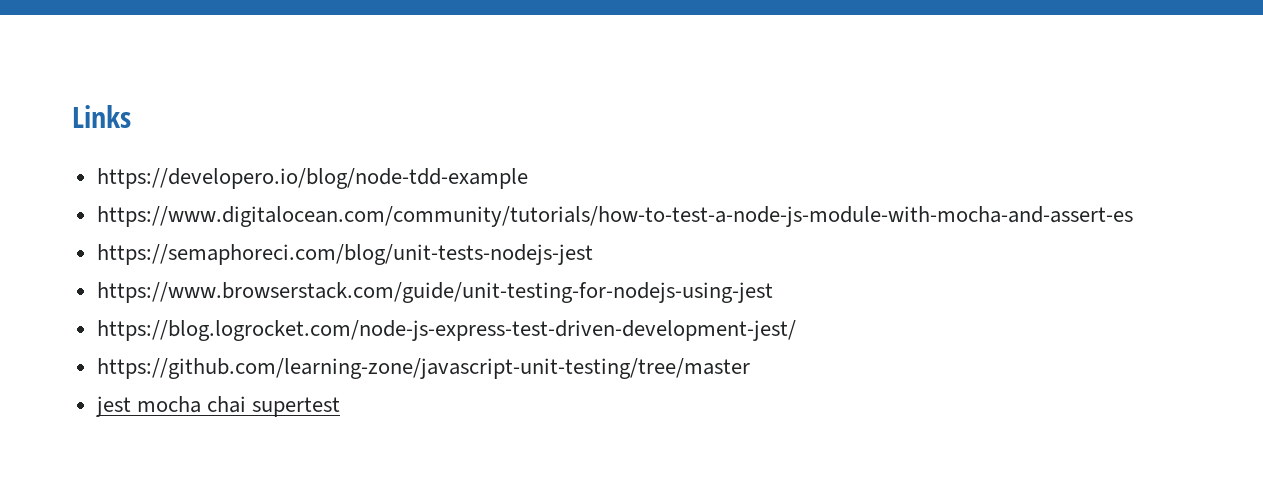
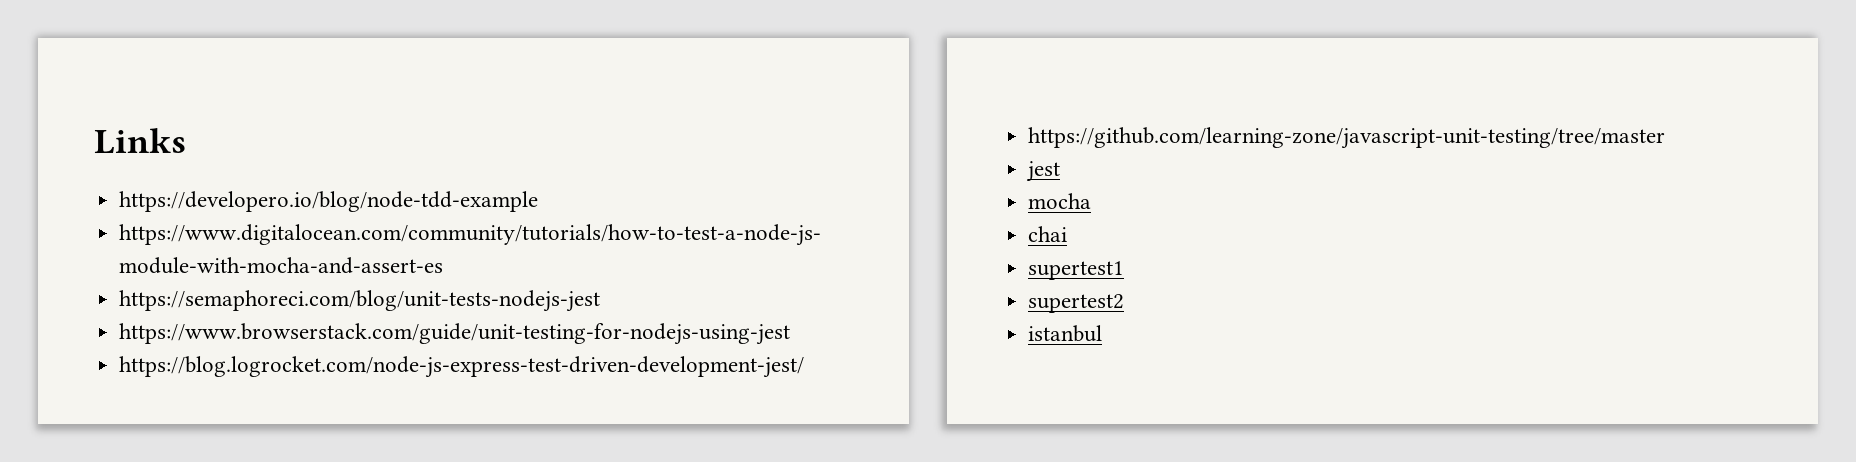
- jest mocha chai supertest
+ jest
+ mocha
+ chai
+ supertest1
+ supertest2
+ istanbul

